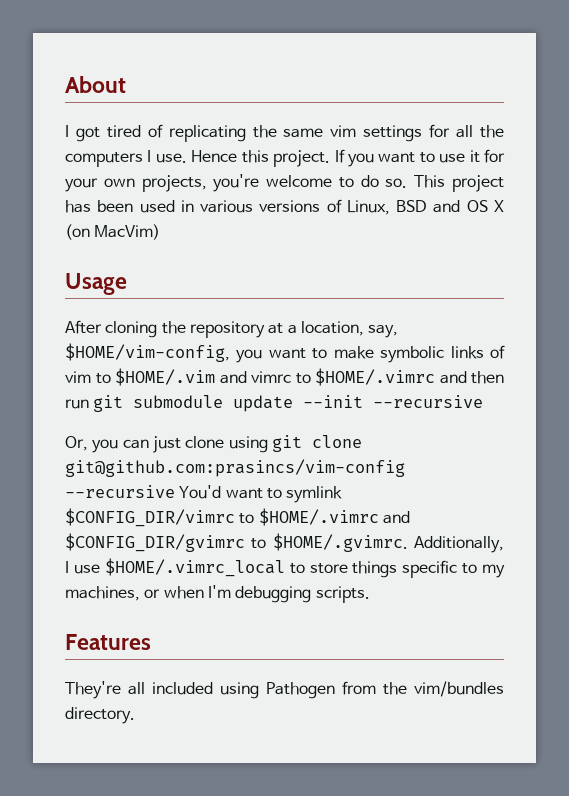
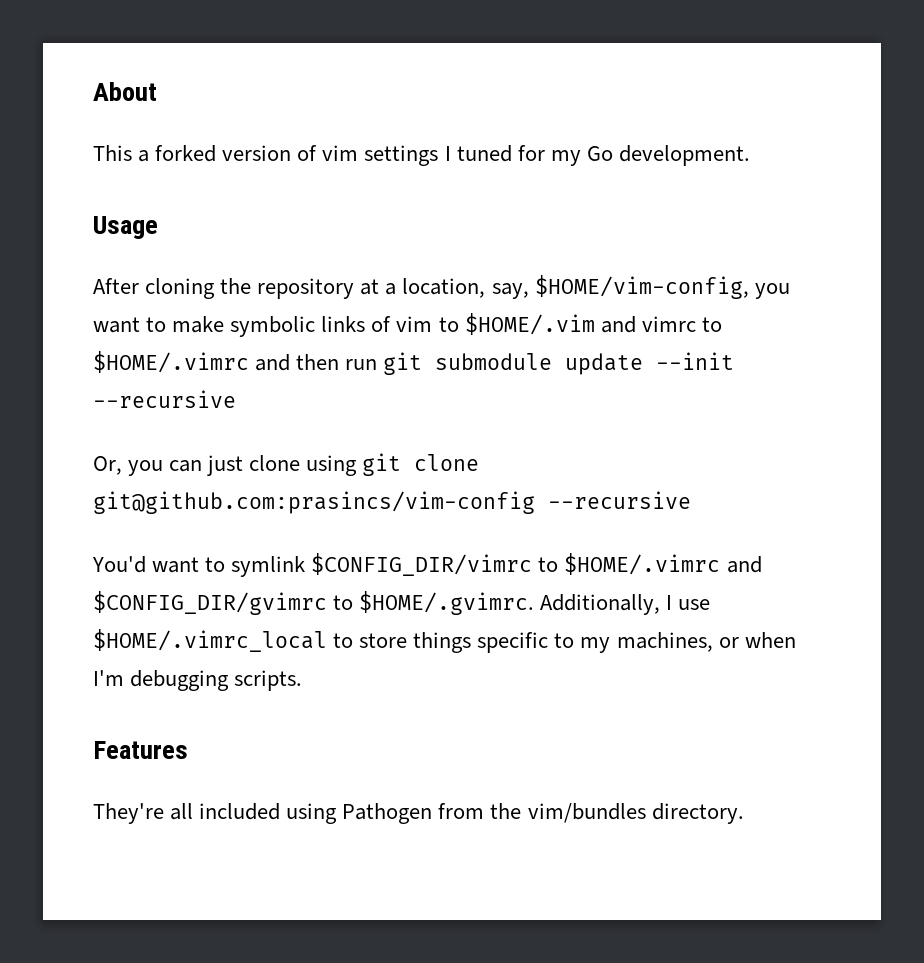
- I got tired of replicating the same vim settings for all the computers I use. Hence this project. If you want to use it for your own projects, you're welcome to do so. This project has been used in various versions of Linux, BSD and OS X (on MacVim)
+ This a forked version of vim settings I tuned for my Go development.
- Or, you can just clone using git clone git@github.com:prasincs/vim-config --recursive You'd want to symlink $CONFIG_DIR/vimrc to $HOME/.vimrc and $CONFIG_DIR/gvimrc to $HOME/.gvimrc. Additionally, I use $HOME/.vimrc_local to store things specific to my machines, or when I'm debugging scripts.
+ Or, you can just clone using git clone git@github.com:prasincs/vim-config --recursive
+ You'd want to symlink $CONFIG_DIR/vimrc to $HOME/.vimrc and $CONFIG_DIR/gvimrc to $HOME/.gvimrc. Additionally, I use $HOME/.vimrc_local to store things specific to my machines, or when I'm debugging scripts.

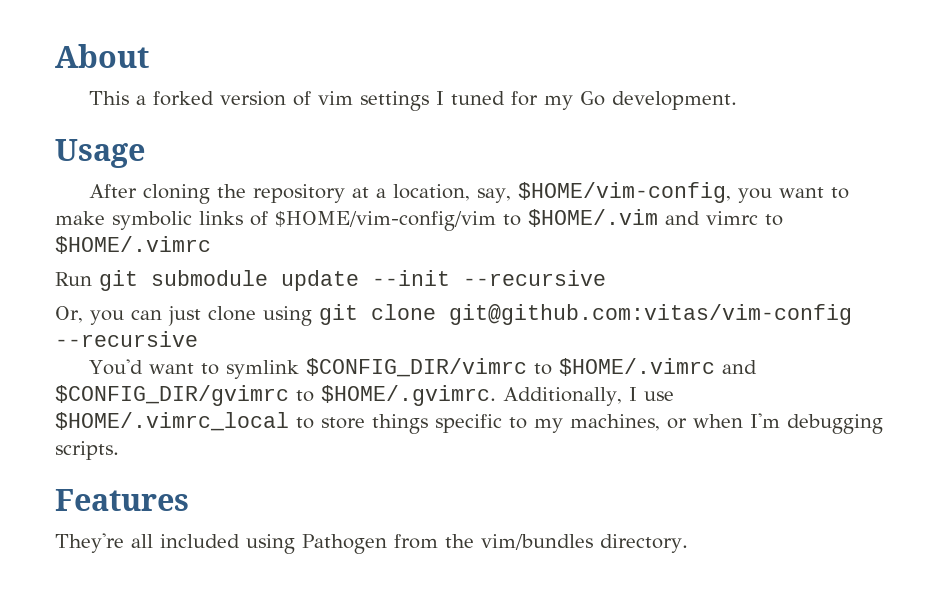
- After cloning the repository at a location, say, $HOME/vim-config, you want to make symbolic links of vim to $HOME/.vim and vimrc to $HOME/.vimrc and then run git submodule update --init --recursive
+ After cloning the repository at a location, say, $HOME/vim-config, you want to make symbolic links of $HOME/vim-config/vim to $HOME/.vim and vimrc to $HOME/.vimrc
+ Run git submodule update --init --recursive
- Or, you can just clone using git clone git@github.com:prasincs/vim-config --recursive
+ Or, you can just clone using git clone git@github.com:vitas/vim-config --recursive

